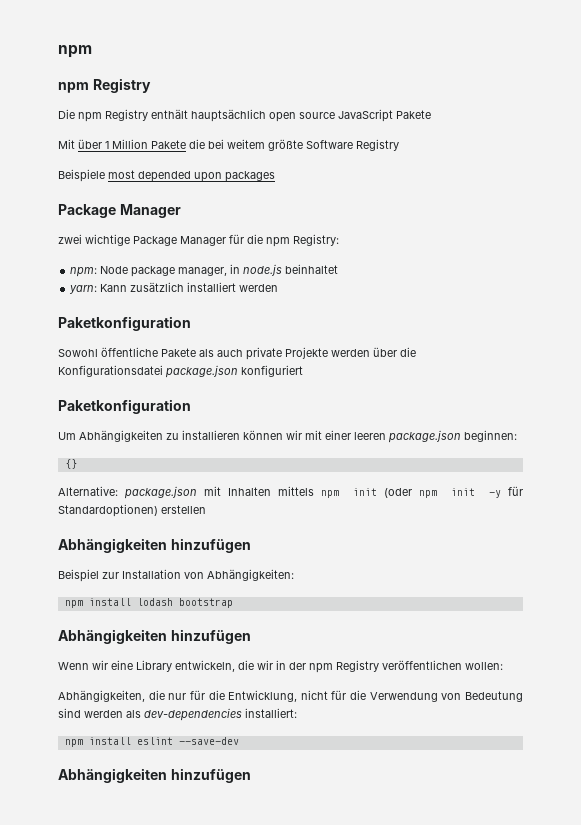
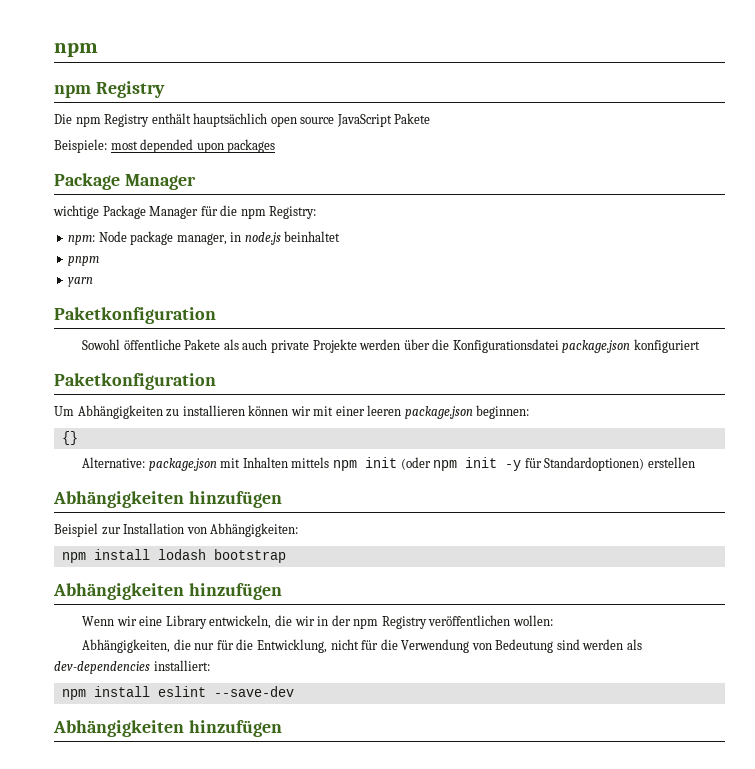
- Mit über 1 Million Pakete die bei weitem größte Software Registry
- Beispiele most depended upon packages
+ Beispiele: most depended upon packages
- zwei wichtige Package Manager für die npm Registry:
+ wichtige Package Manager für die npm Registry:
- yarn: Kann zusätzlich installiert werden
+ pnpm
+ yarn

